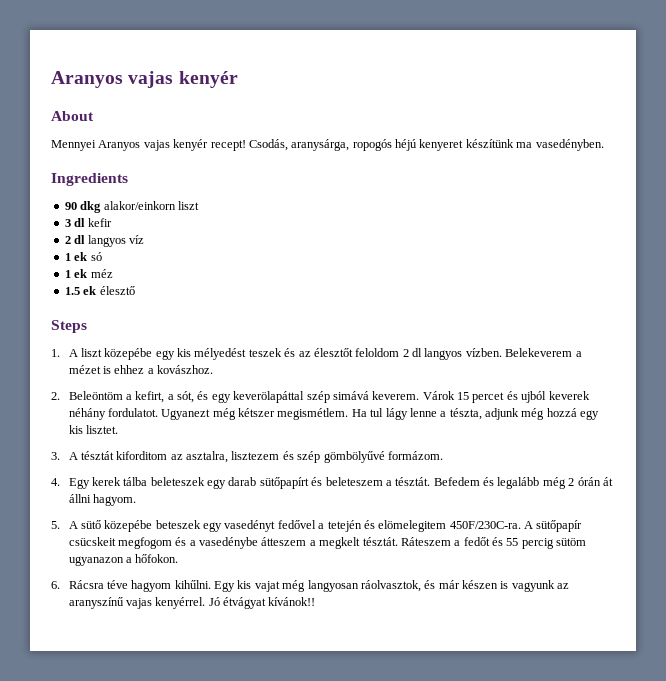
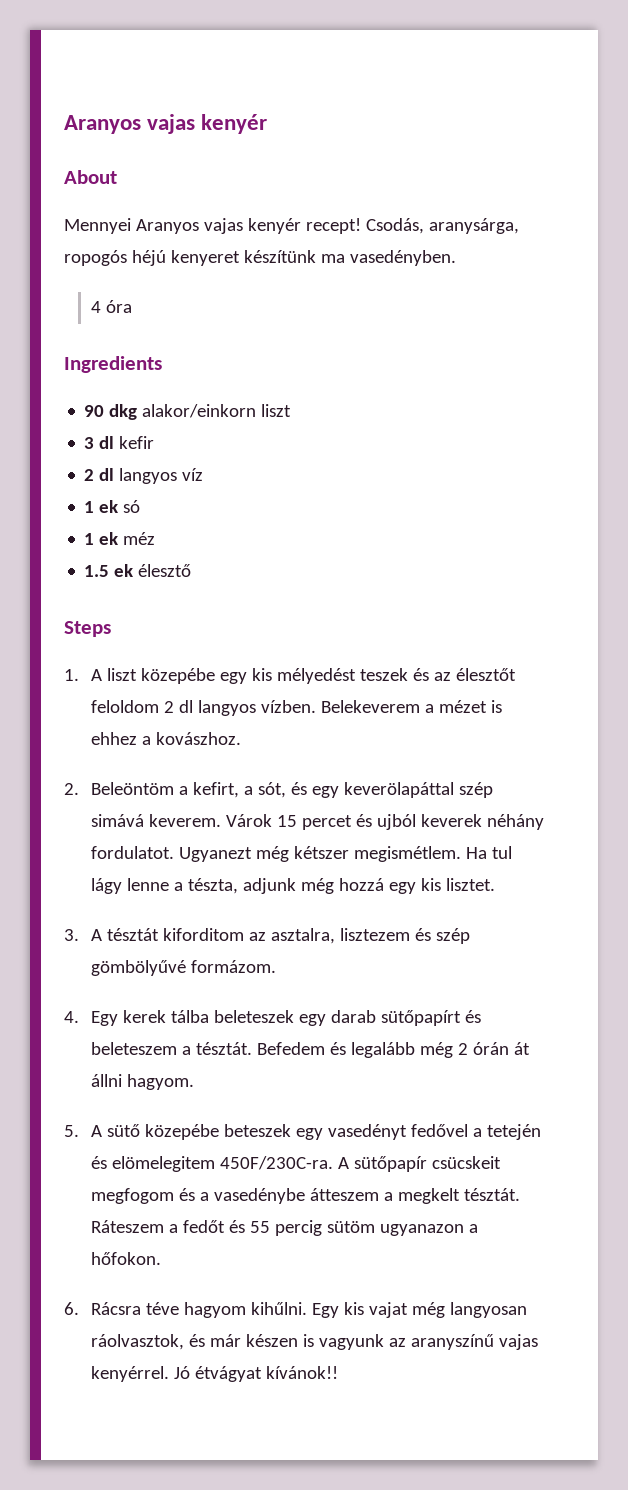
+ 4 óra

